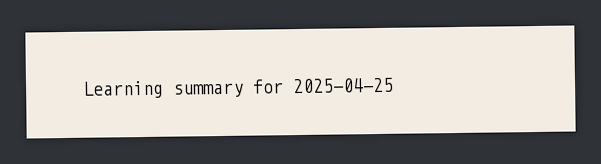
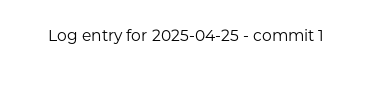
- Learning summary for 2025-04-25
+ Log entry for 2025-04-25 - commit 1

